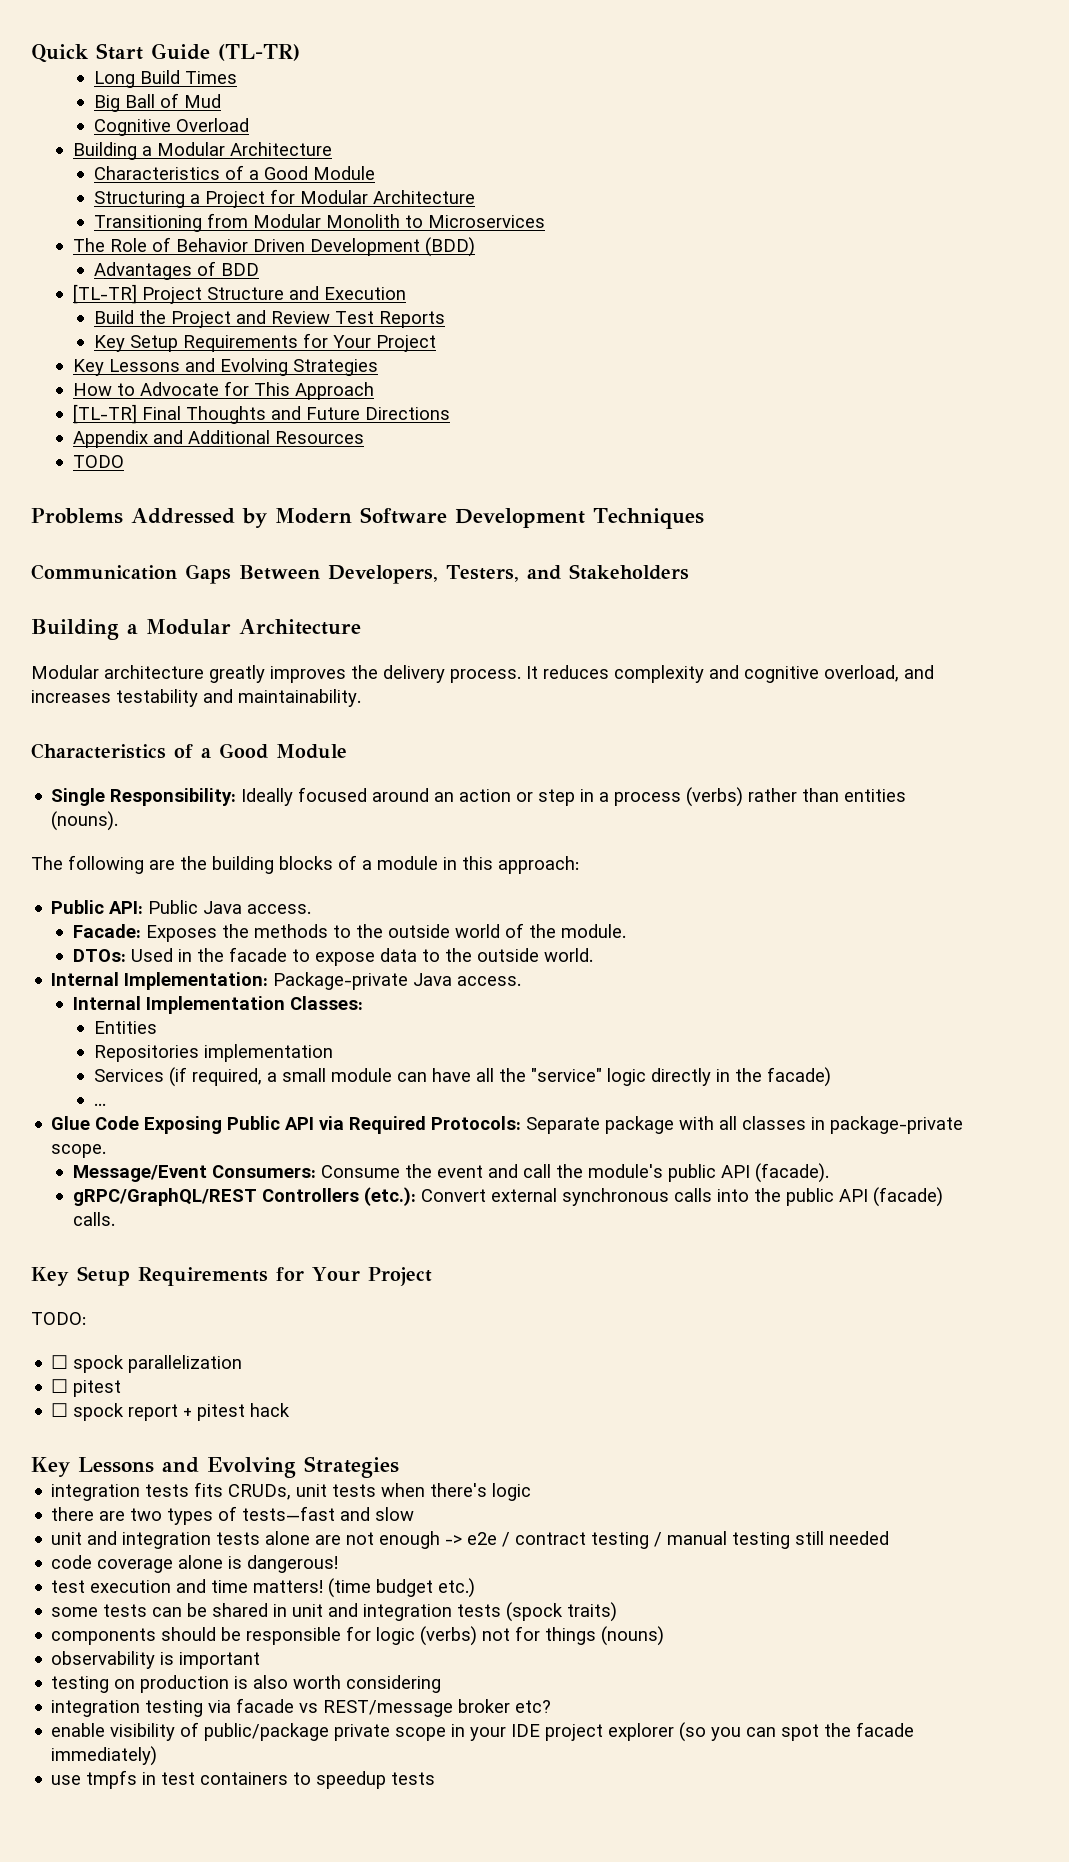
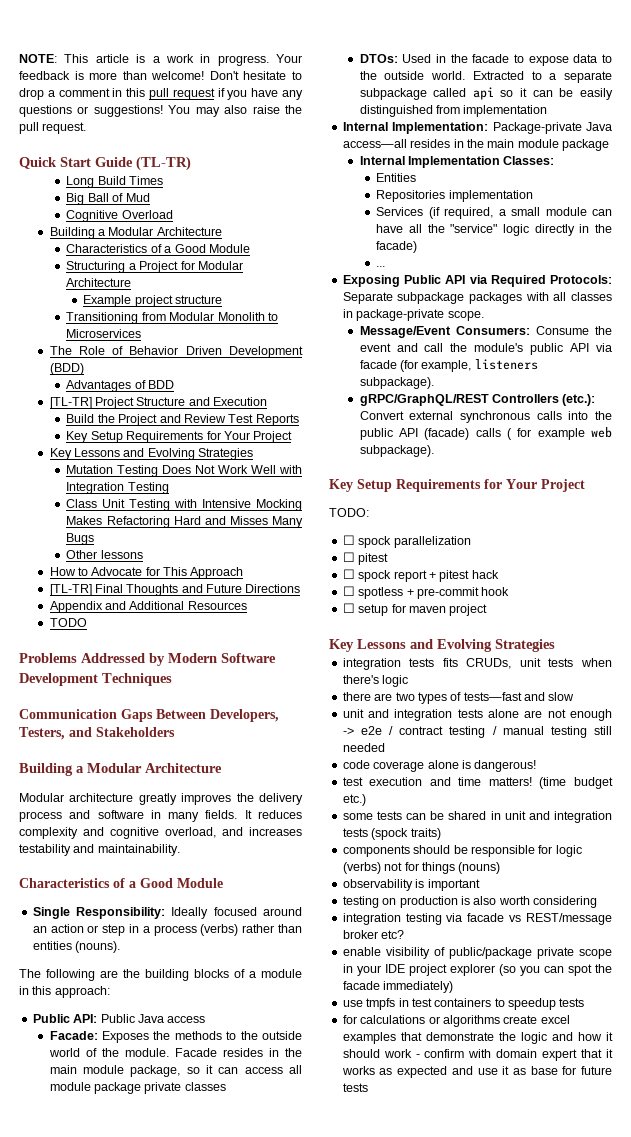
+ NOTE: This article is a work in progress. Your feedback is more than welcome! Don't hesitate to drop a comment in this pull request if you have any questions or suggestions! You may also raise the pull request.
+ Example project structure
+ Mutation Testing Does Not Work Well with Integration Testing
+ Class Unit Testing with Intensive Mocking Makes Refactoring Hard and Misses Many Bugs
+ Other lessons
- Modular architecture greatly improves the delivery process.
+ Modular architecture greatly improves the delivery process and software in many fields.
- Public API: Public Java access.
+ Public API: Public Java access
+ Facade resides in the main module package, so it can access all module package private classes
- DTOs: Used in the facade to expose data to the outside world.
- Internal Implementation: Package-private Java access.
+ DTOs: Used in the facade to expose data to the outside world. Extracted to a separate subpackage called api so it can be easily distinguished from implementation
+ Internal Implementation: Package-private Java access—all resides in the main module package
- Glue Code Exposing Public API via Required Protocols: Separate package with all classes in package-private scope.
+ Exposing Public API via Required Protocols: Separate subpackage packages with all classes in package-private scope.
- Message/Event Consumers: Consume the event and call the module's public API (facade).
+ Message/Event Consumers: Consume the event and call the module's public API via facade (for example, listeners subpackage).
- gRPC/GraphQL/REST Controllers (etc.): Convert external synchronous calls into the public API (facade) calls.
+ gRPC/GraphQL/REST Controllers (etc.): Convert external synchronous calls into the public API (facade) calls ( for example web subpackage).
+ ☐ spotless + pre-commit hook
+ ☐ setup for maven project
+ for calculations or algorithms create excel examples that demonstrate the logic and how it should work - confirm with domain expert that it works as expected and use it as base for future tests

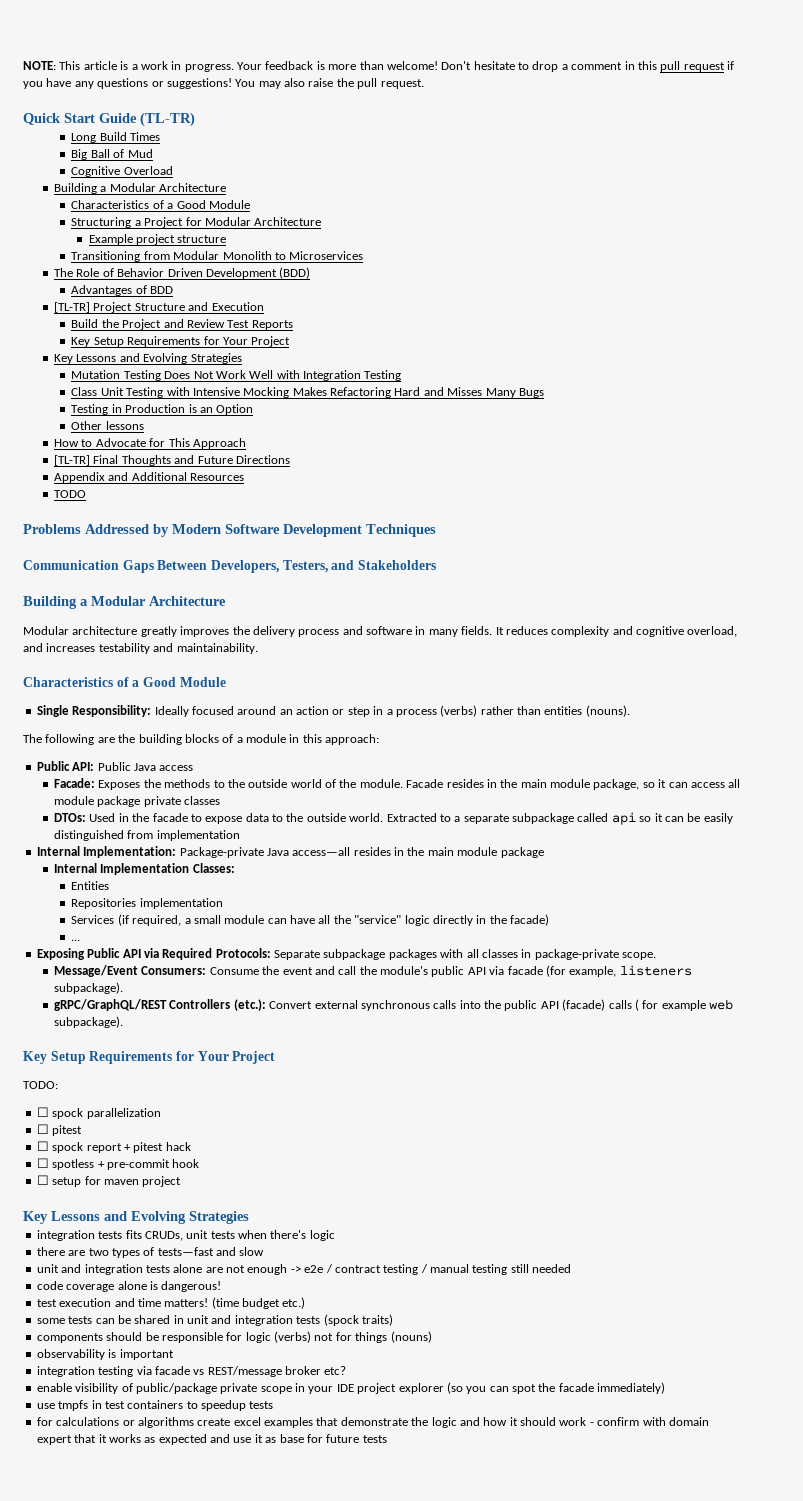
+ Testing in Production is an Option
- testing on production is also worth considering

